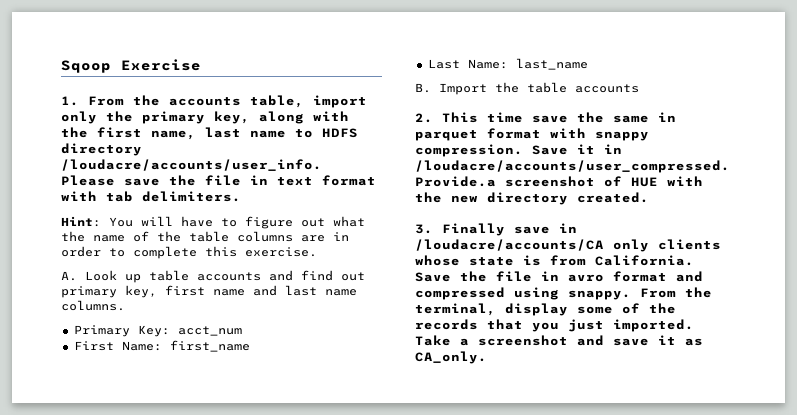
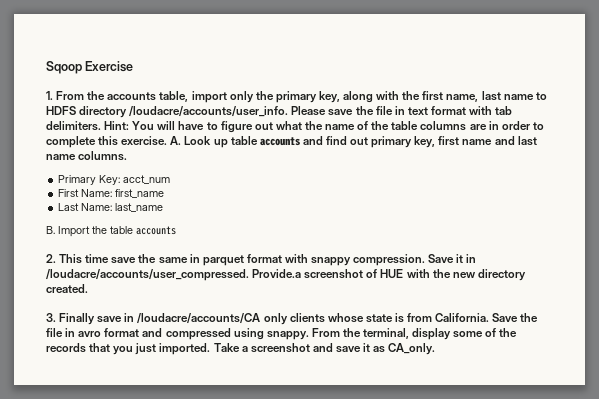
- Please save the file in text format with tab delimiters.
- Hint: You will have to figure out what the name of the table columns are in order to complete this exercise.
- A. Look up table accounts and find out primary key, first name and last name columns.
+ Please save the file in text format with tab delimiters. Hint: You will have to figure out what the name of the table columns are in order to complete this exercise. A. Look up table accounts and find out primary key, first name and last name columns.

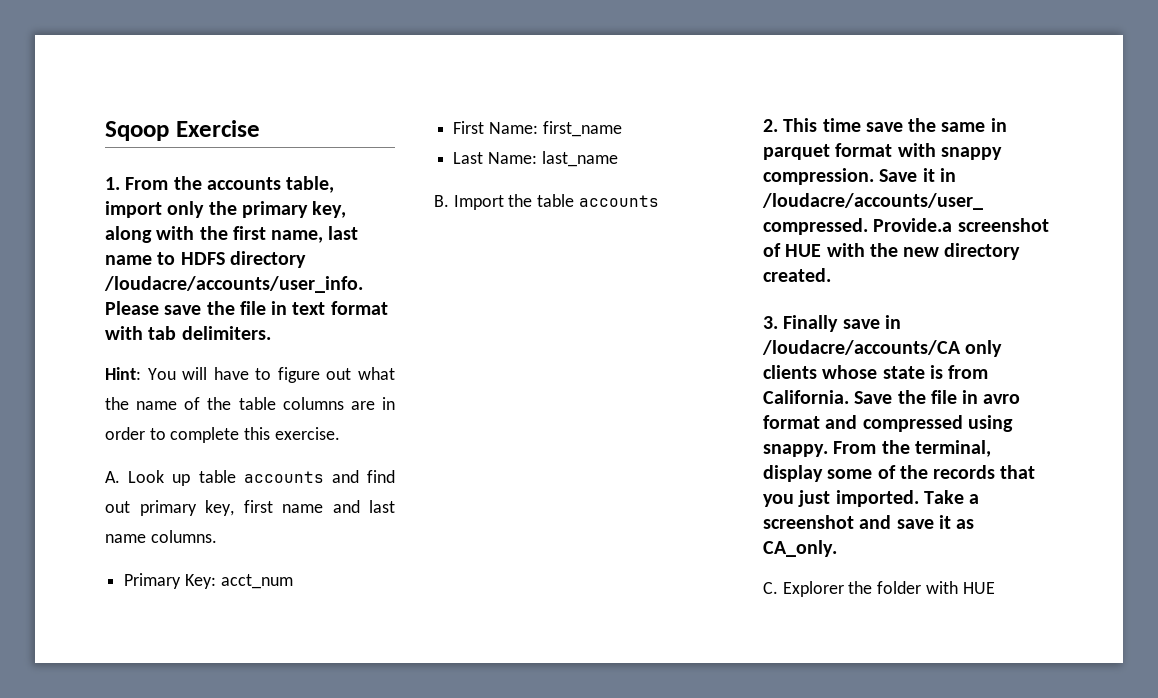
- Please save the file in text format with tab delimiters. Hint: You will have to figure out what the name of the table columns are in order to complete this exercise. A. Look up table accounts and find out primary key, first name and last name columns.
+ Please save the file in text format with tab delimiters.
+ Hint: You will have to figure out what the name of the table columns are in order to complete this exercise.
+ A. Look up table accounts and find out primary key, first name and last name columns.
+ C. Explorer the folder with HUE

